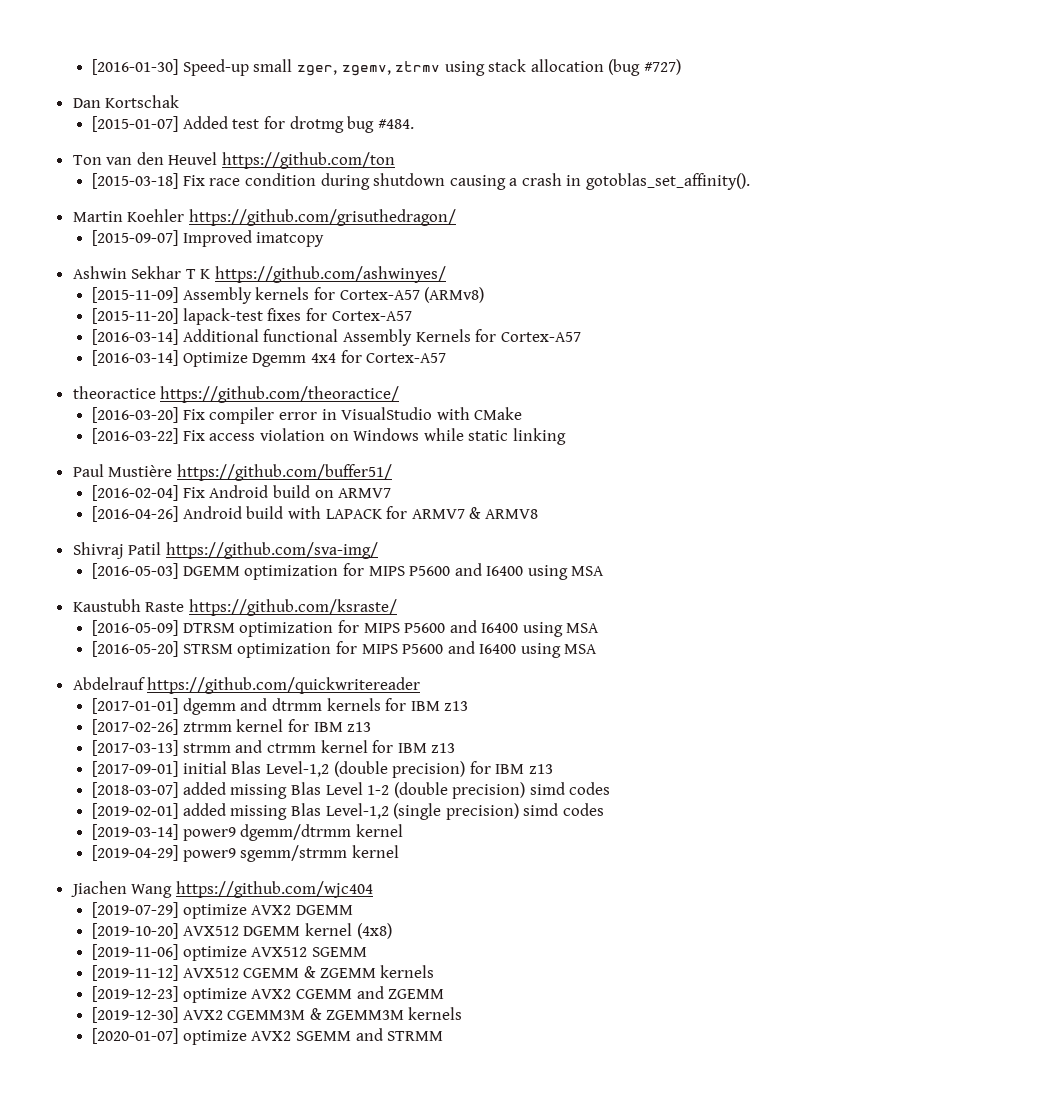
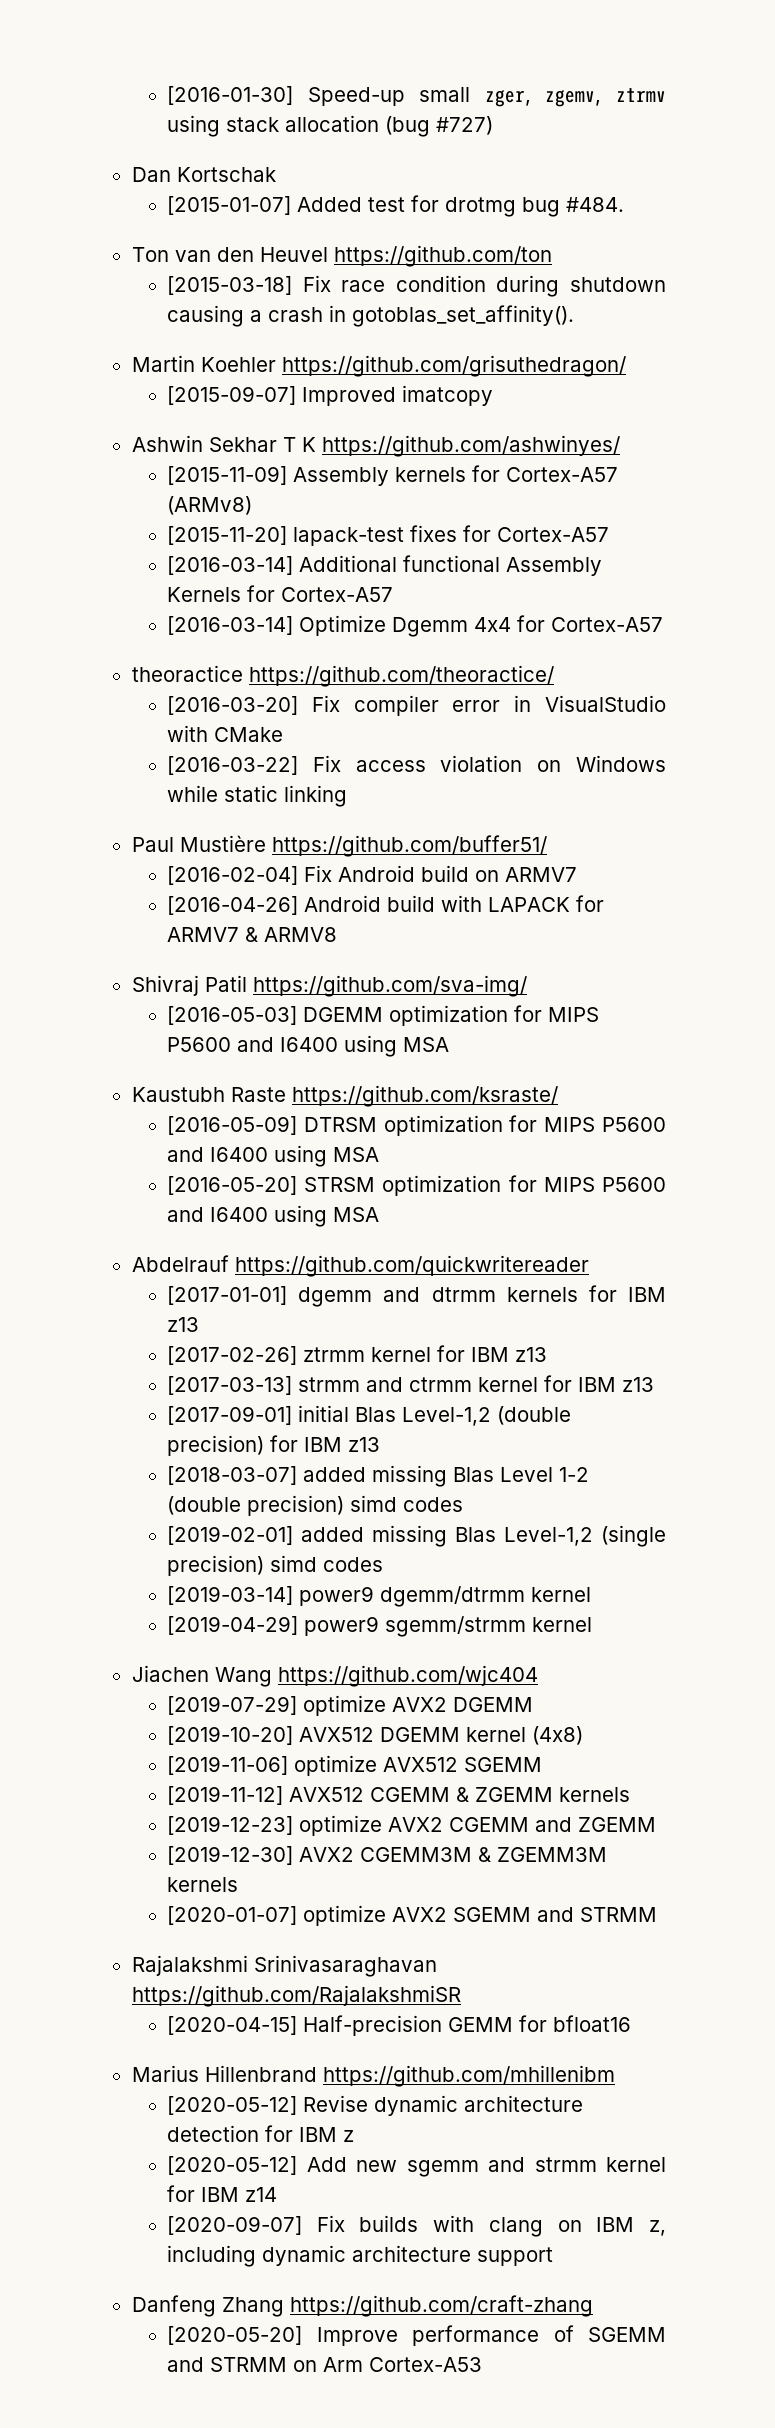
+ Rajalakshmi Srinivasaraghavan https://github.com/RajalakshmiSR
+ [2020-04-15] Half-precision GEMM for bfloat16
+ Marius Hillenbrand https://github.com/mhillenibm
+ [2020-05-12] Revise dynamic architecture detection for IBM z
+ [2020-05-12] Add new sgemm and strmm kernel for IBM z14
+ [2020-09-07] Fix builds with clang on IBM z, including dynamic architecture support
+ Danfeng Zhang https://github.com/craft-zhang
+ [2020-05-20] Improve performance of SGEMM and STRMM on Arm Cortex-A53

